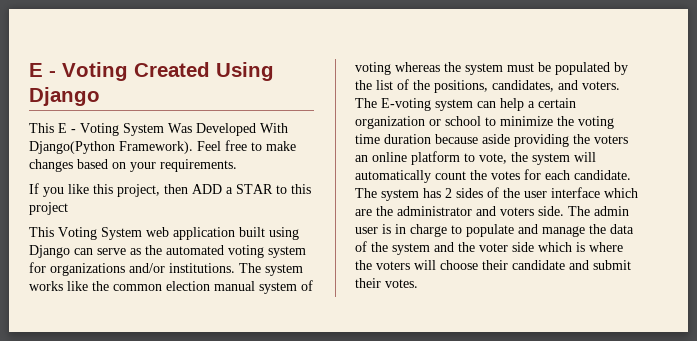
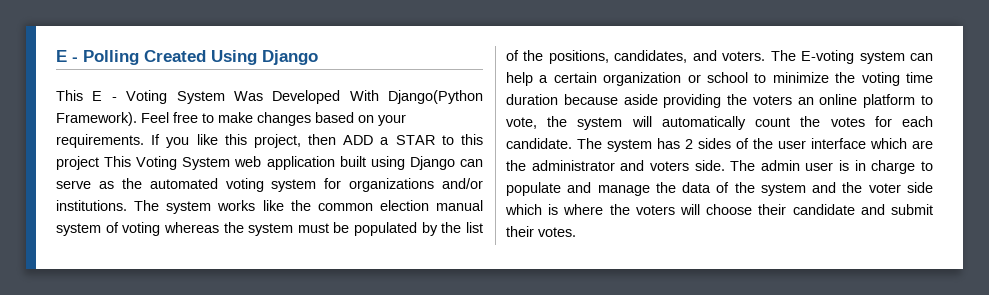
- E - Voting Created Using Django
+ E - Polling Created Using Django
- Feel free to make changes based on your requirements.
- If you like this project, then ADD a STAR to this project
- This Voting System web application built using Django can serve as the automated voting system for organizations and/or institutions.
+ Feel free to make changes based on your requirements. If you like this project, then ADD a STAR to this project This Voting System web application built using Django can serve as the automated voting system for organizations and/or institutions.

